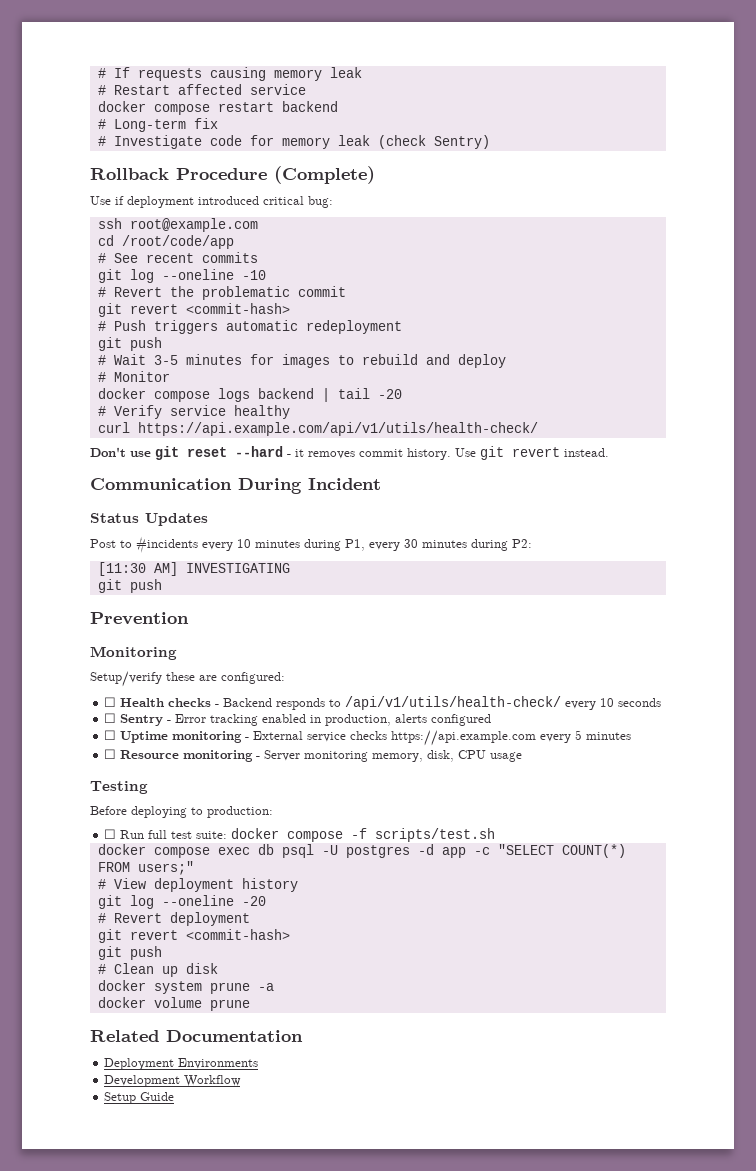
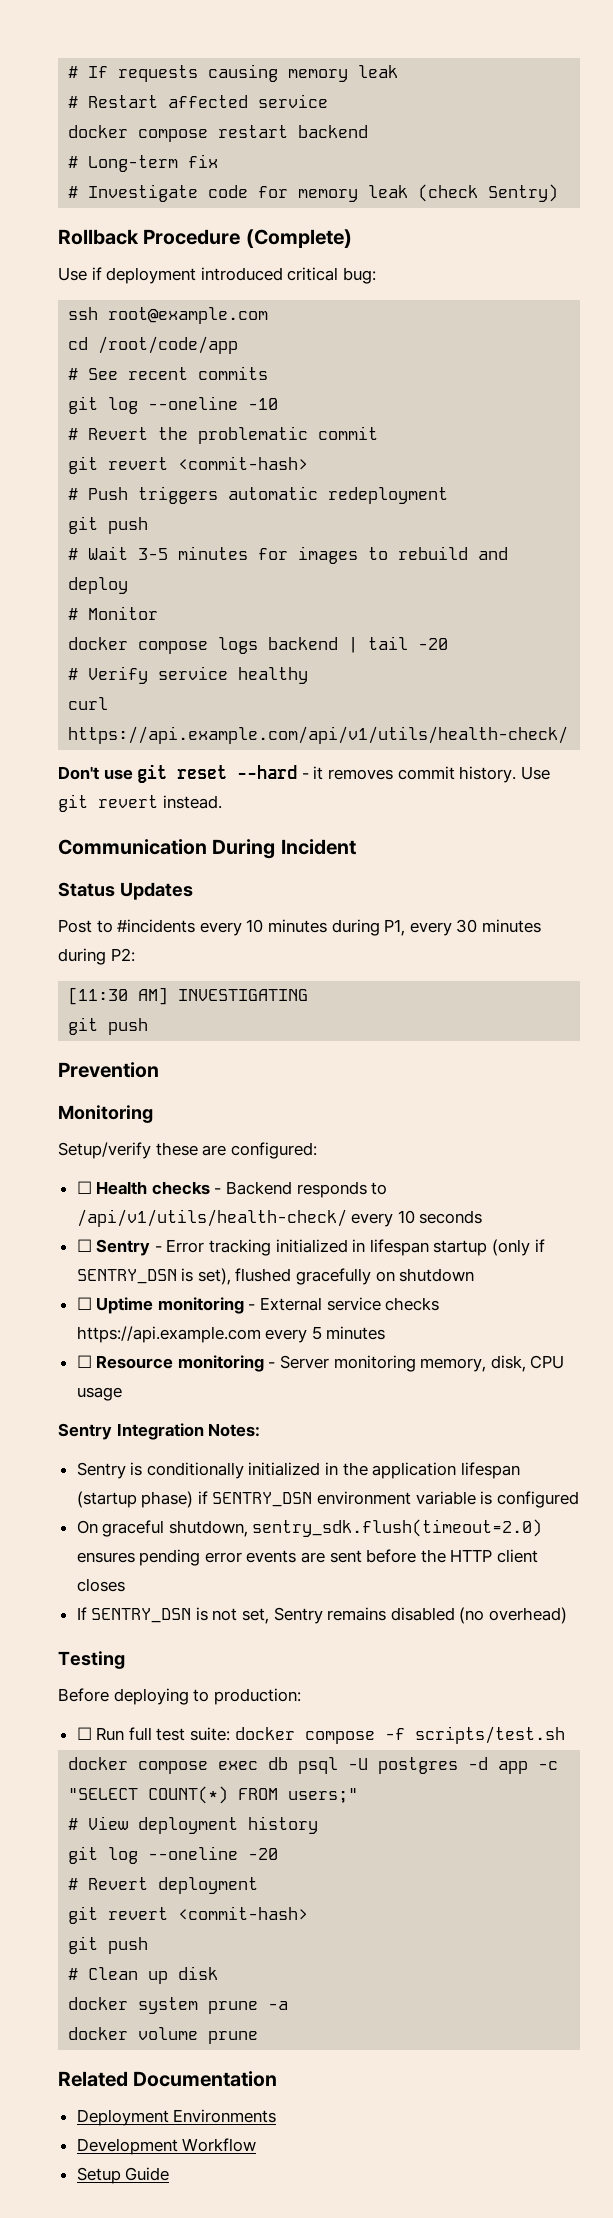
- ☐ Sentry - Error tracking enabled in production, alerts configured
+ ☐ Sentry - Error tracking initialized in lifespan startup (only if SENTRY_DSN is set), flushed gracefully on shutdown
+ Sentry Integration Notes:
+ Sentry is conditionally initialized in the application lifespan (startup phase) if SENTRY_DSN environment variable is configured
+ On graceful shutdown, sentry_sdk.flush(timeout=2.0) ensures pending error events are sent before the HTTP client closes
+ If SENTRY_DSN is not set, Sentry remains disabled (no overhead)

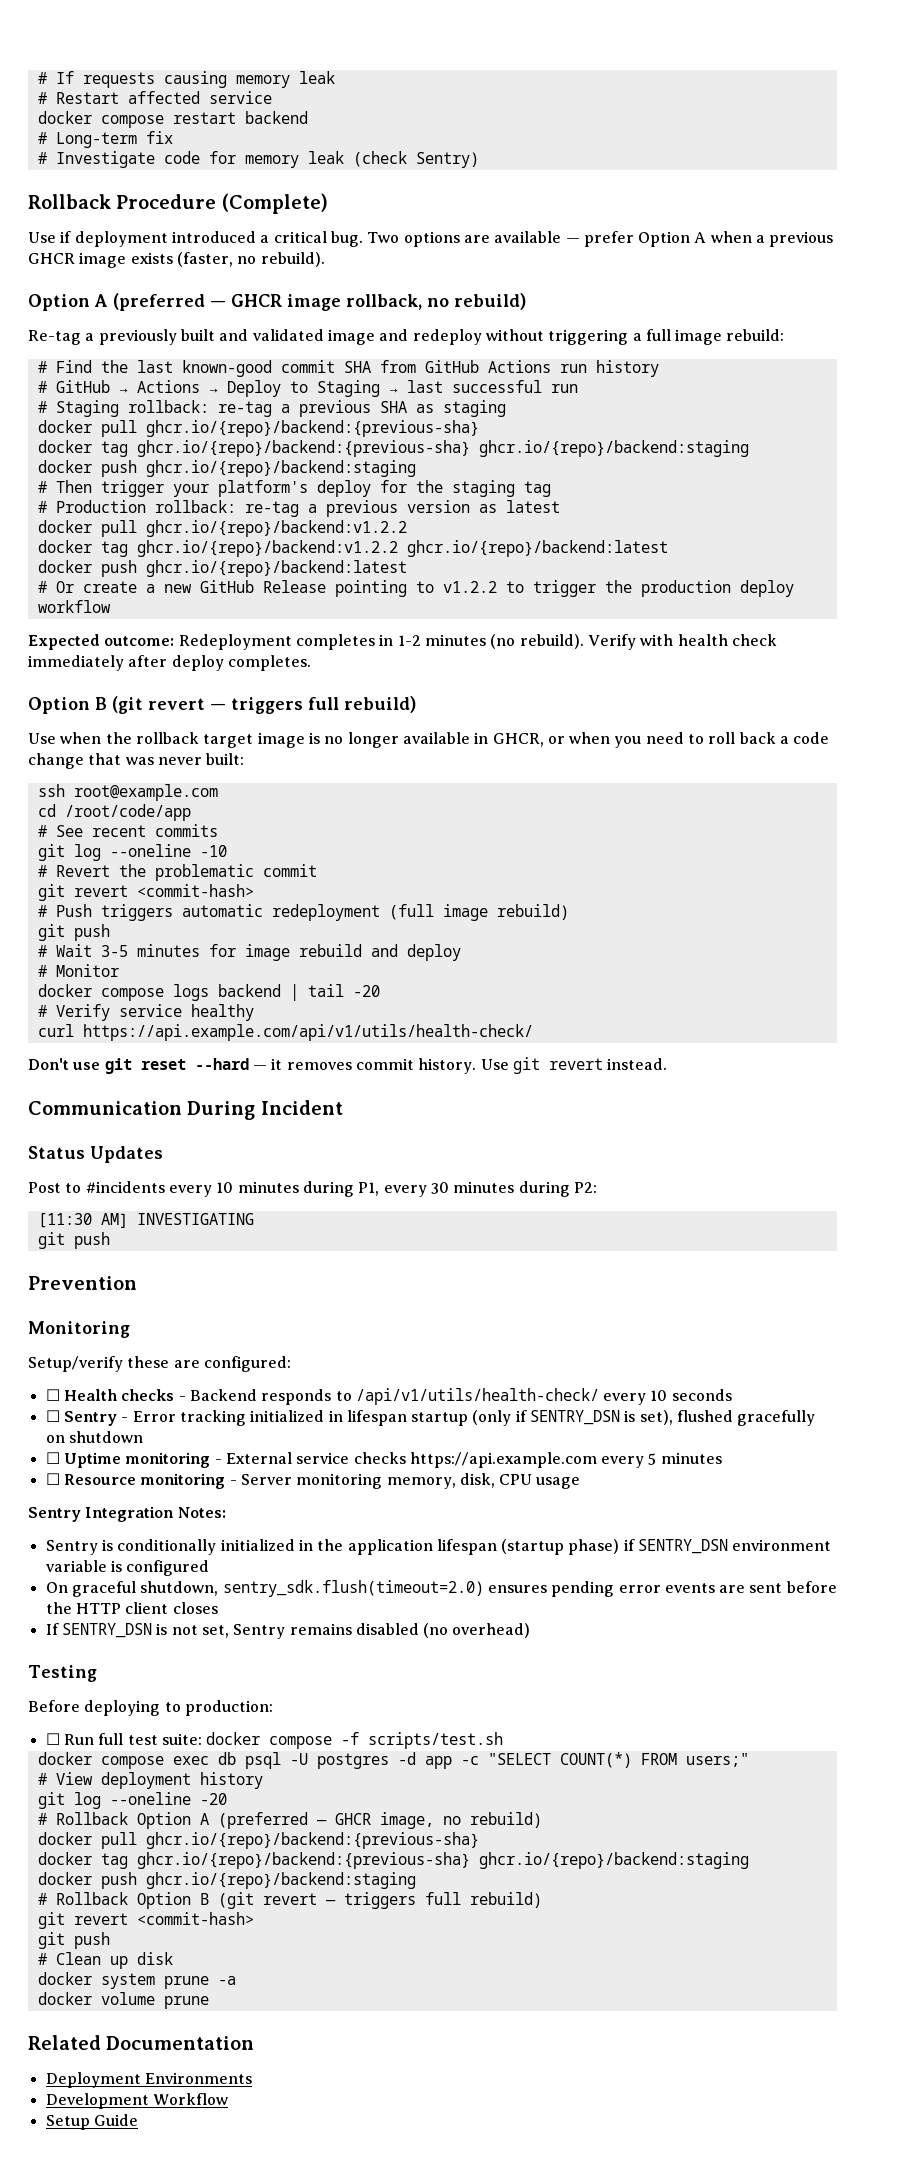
- Use if deployment introduced critical bug:
+ Use if deployment introduced a critical bug. Two options are available — prefer Option A when a previous GHCR image exists (faster, no rebuild).
+ Option A (preferred — GHCR image rollback, no rebuild)
+ Re-tag a previously built and validated image and redeploy without triggering a full image rebuild:
+ # Find the last known-good commit SHA from GitHub Actions run history
+ # GitHub → Actions → Deploy to Staging → last successful run
+ # Staging rollback: re-tag a previous SHA as staging
+ docker pull ghcr.io/{repo}/backend:{previous-sha}
+ docker tag ghcr.io/{repo}/backend:{previous-sha} ghcr.io/{repo}/backend:staging
+ docker push ghcr.io/{repo}/backend:staging
+ # Then trigger your platform's deploy for the staging tag
+ # Production rollback: re-tag a previous version as latest
+ docker pull ghcr.io/{repo}/backend:v1.2.2
+ docker tag ghcr.io/{repo}/backend:v1.2.2 ghcr.io/{repo}/backend:latest
+ docker push ghcr.io/{repo}/backend:latest
+ # Or create a new GitHub Release pointing to v1.2.2 to trigger the production deploy workflow
+ Expected outcome: Redeployment completes in 1-2 minutes (no rebuild). Verify with health check immediately after deploy completes.
+ Option B (git revert — triggers full rebuild)
+ Use when the rollback target image is no longer available in GHCR, or when you need to roll back a code change that was never built:
- # Push triggers automatic redeployment
+ # Push triggers automatic redeployment (full image rebuild)
- # Wait 3-5 minutes for images to rebuild and deploy
+ # Wait 3-5 minutes for image rebuild and deploy
- Don't use git reset --hard - it removes commit history.
+ Don't use git reset --hard — it removes commit history.
- # Revert deployment
+ # Rollback Option A (preferred — GHCR image, no rebuild)
+ docker pull ghcr.io/{repo}/backend:{previous-sha}
+ docker tag ghcr.io/{repo}/backend:{previous-sha} ghcr.io/{repo}/backend:staging
+ docker push ghcr.io/{repo}/backend:staging
+ # Rollback Option B (git revert — triggers full rebuild)

